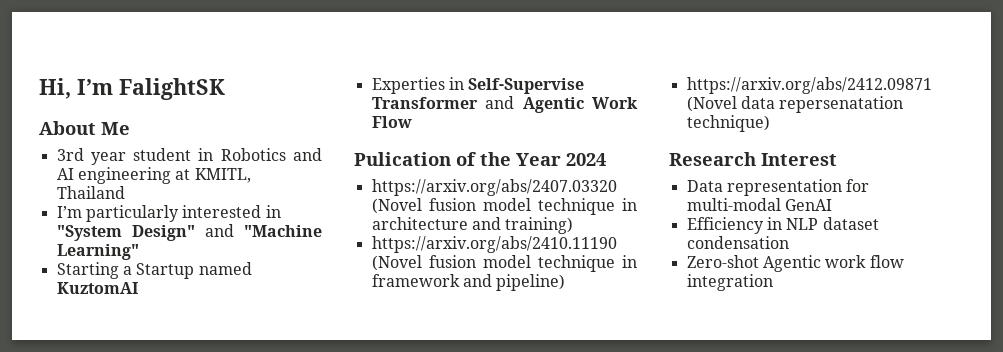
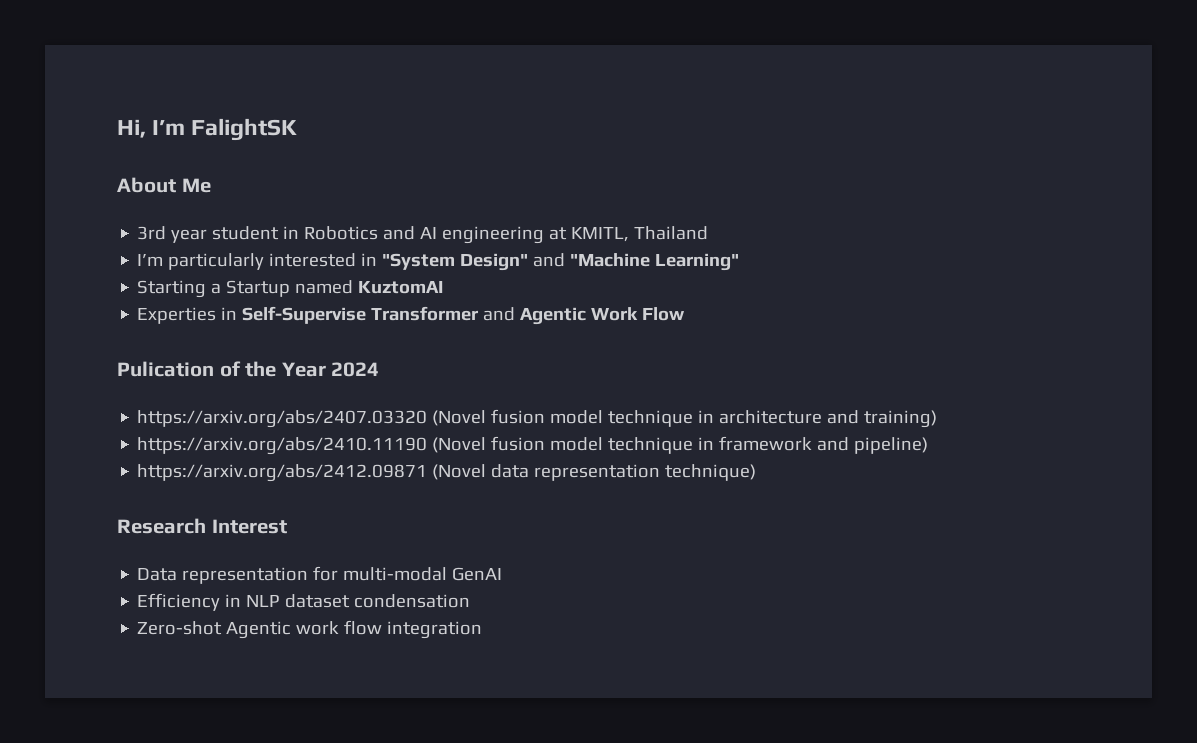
- https://arxiv.org/abs/2412.09871 (Novel data repersenatation technique)
+ https://arxiv.org/abs/2412.09871 (Novel data representation technique)

